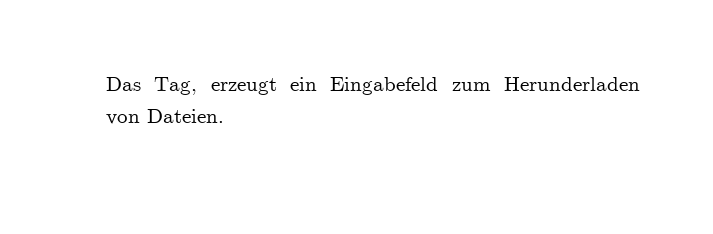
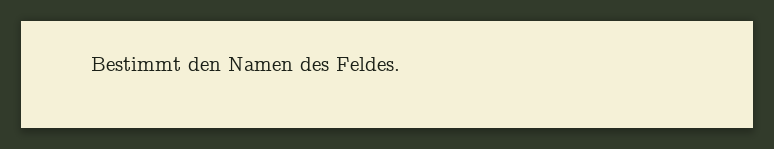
- Das Tag, erzeugt ein Eingabefeld zum Herunderladen von Dateien.
+ Bestimmt den Namen des Feldes.

